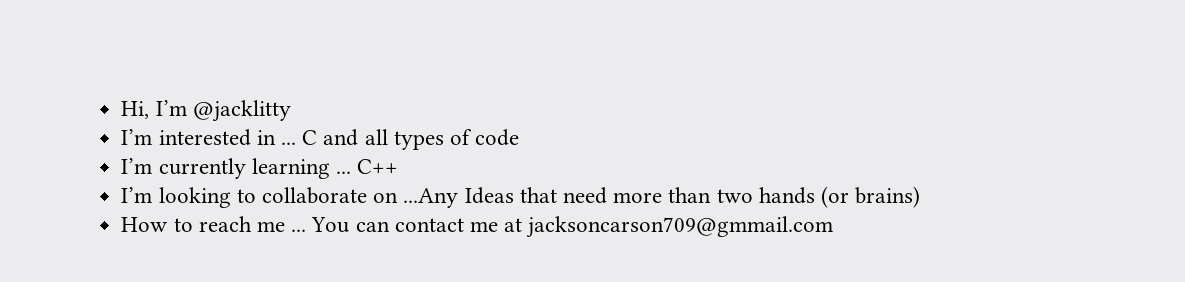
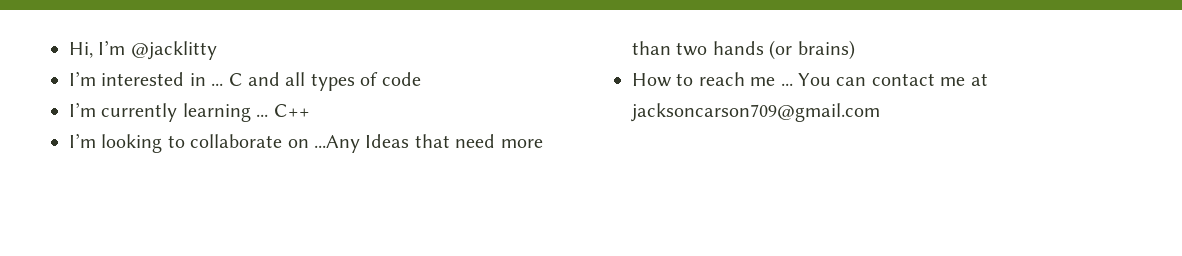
- You can contact me at jacksoncarson709@gmmail.com
+ You can contact me at jacksoncarson709@gmail.com

